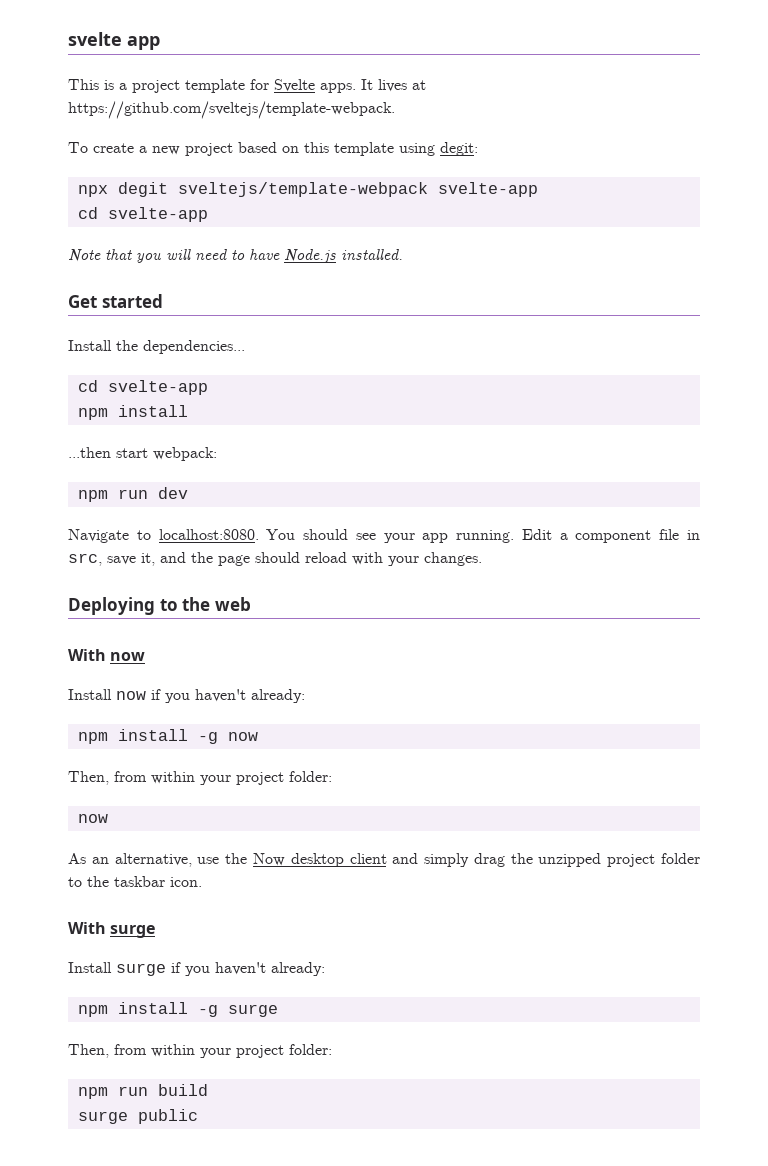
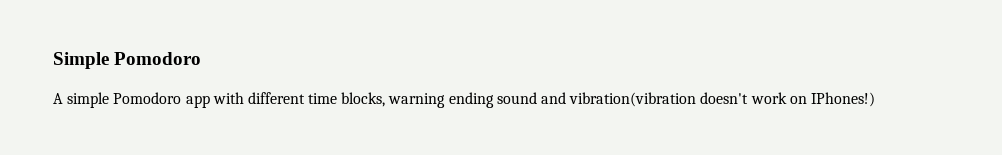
- svelte app
- This is a project template for Svelte apps. It lives at https://github.com/sveltejs/template-webpack.
- To create a new project based on this template using degit:
- npx degit sveltejs/template-webpack svelte-app
- cd svelte-app
- Note that you will need to have Node.js installed.
- Get started
- Install the dependencies...
- cd svelte-app
- npm install
- ...then start webpack:
- npm run dev
- Navigate to localhost:8080. You should see your app running. Edit a component file in src, save it, and the page should reload with your changes.
- Deploying to the web
- With now
- Install now if you haven't already:
- npm install -g now
- Then, from within your project folder:
- now
- As an alternative, use the Now desktop client and simply drag the unzipped project folder to the taskbar icon.
- With surge
- Install surge if you haven't already:
- npm install -g surge
- Then, from within your project folder:
- npm run build
- surge public
+ Simple Pomodoro
+ A simple Pomodoro app with different time blocks, warning ending sound and vibration(vibration doesn't work on IPhones!)

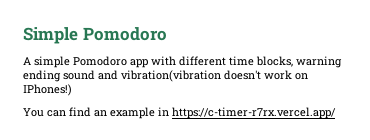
+ You can find an example in https://c-timer-r7rx.vercel.app/

